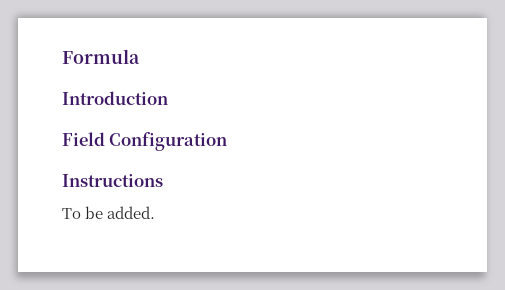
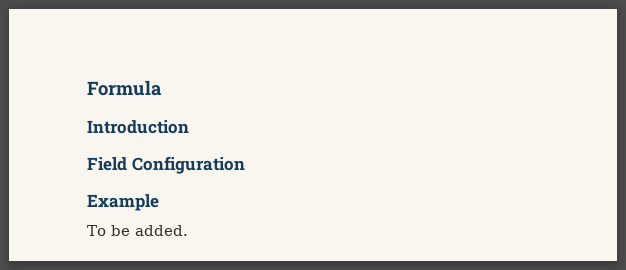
- Instructions
+ Example

